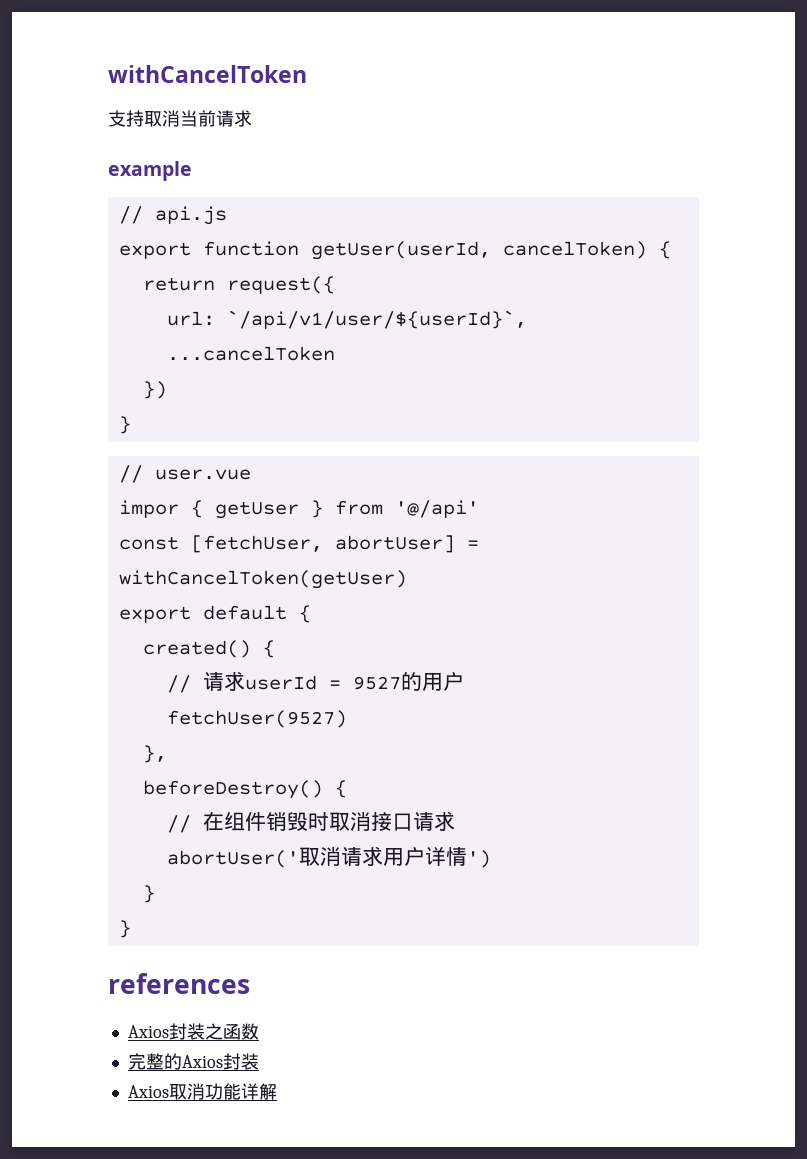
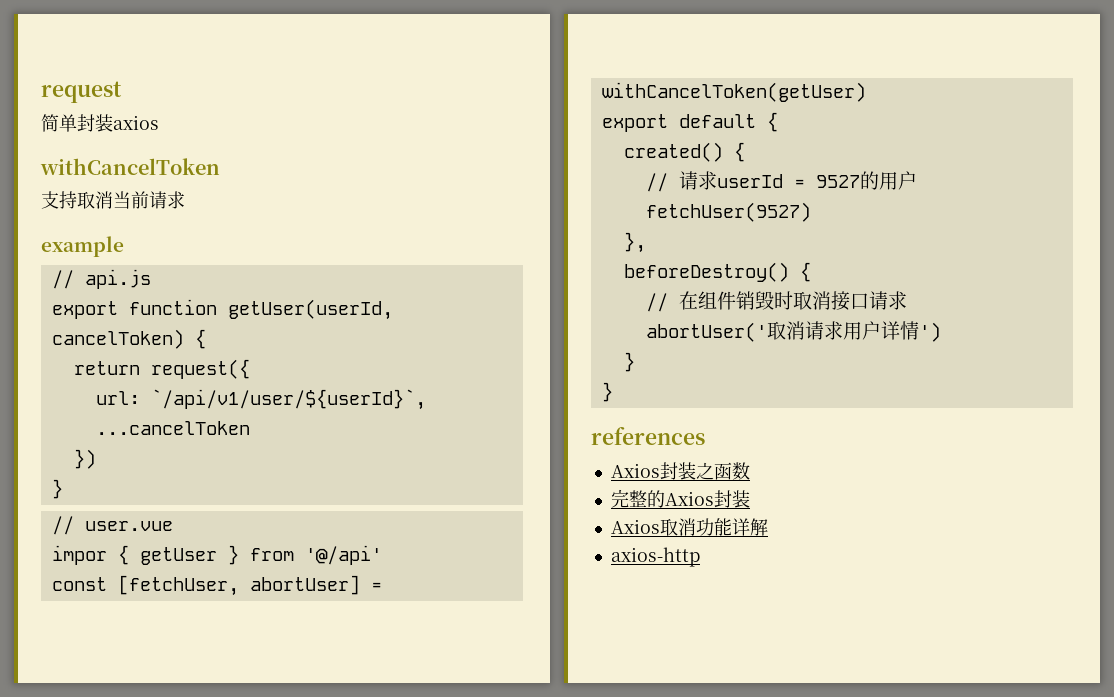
+ request
+ 简单封装axios
+ axios-http

